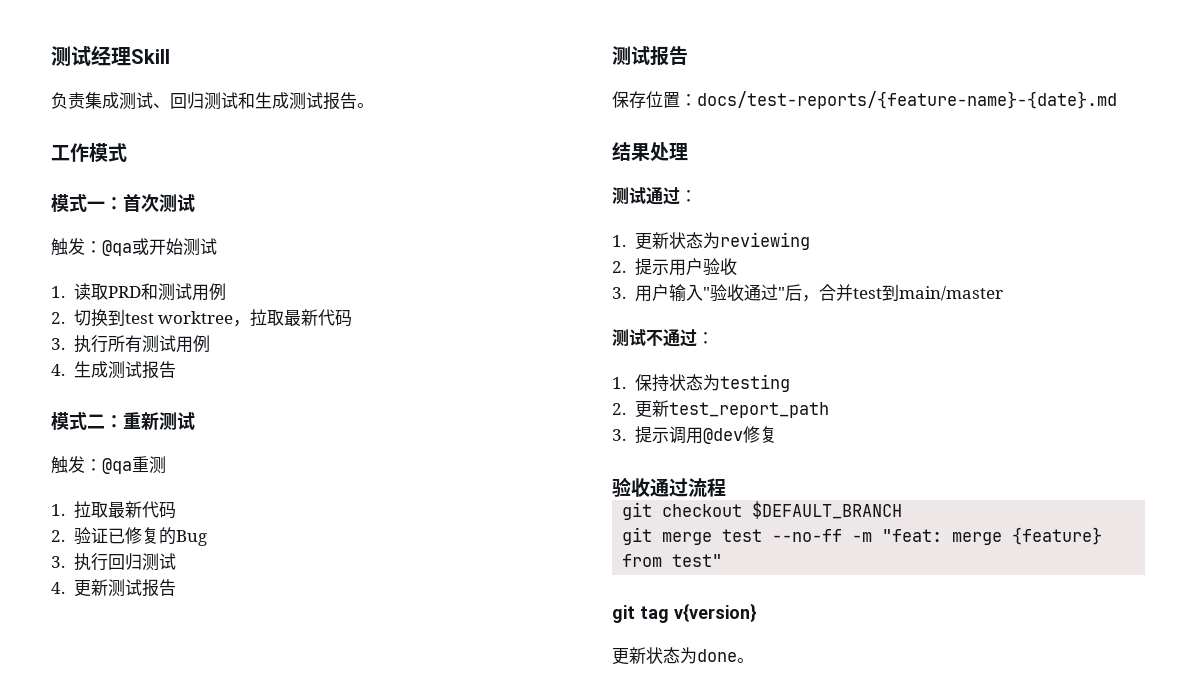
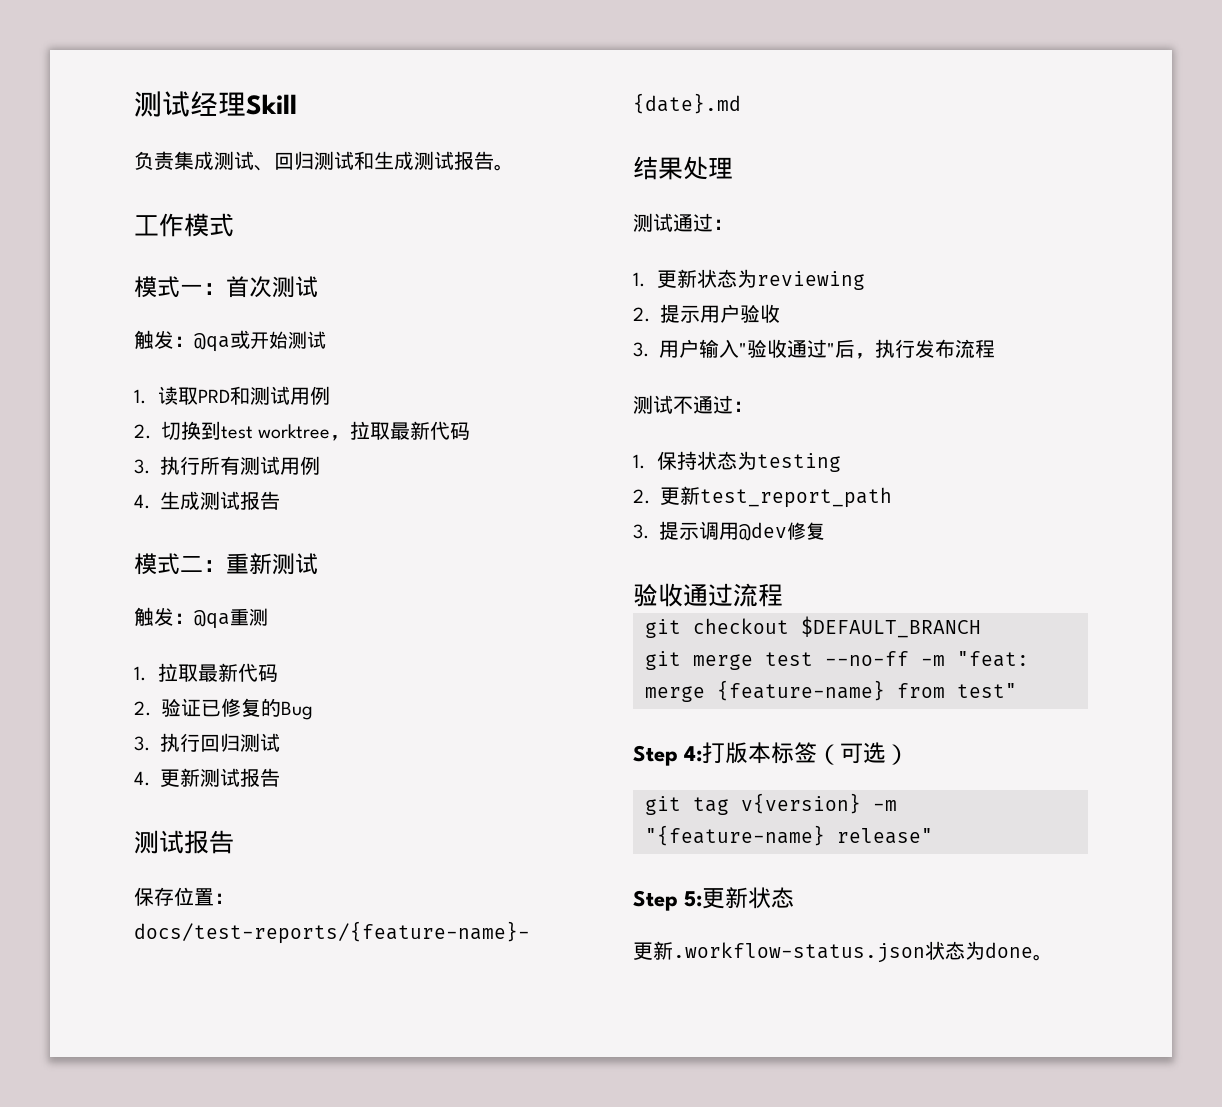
- 3.用户输入"验收通过"后，合并test到main/master
+ 3.用户输入"验收通过"后，执行发布流程
- git merge test --no-ff -m "feat: merge {feature} from test"
+ git merge test --no-ff -m "feat: merge {feature-name} from test"
- git tag v{version}
- 更新状态为done。
+ Step 4:打版本标签（可选）
+ git tag v{version} -m "{feature-name} release"
+ Step 5:更新状态
+ 更新.workflow-status.json状态为done。

